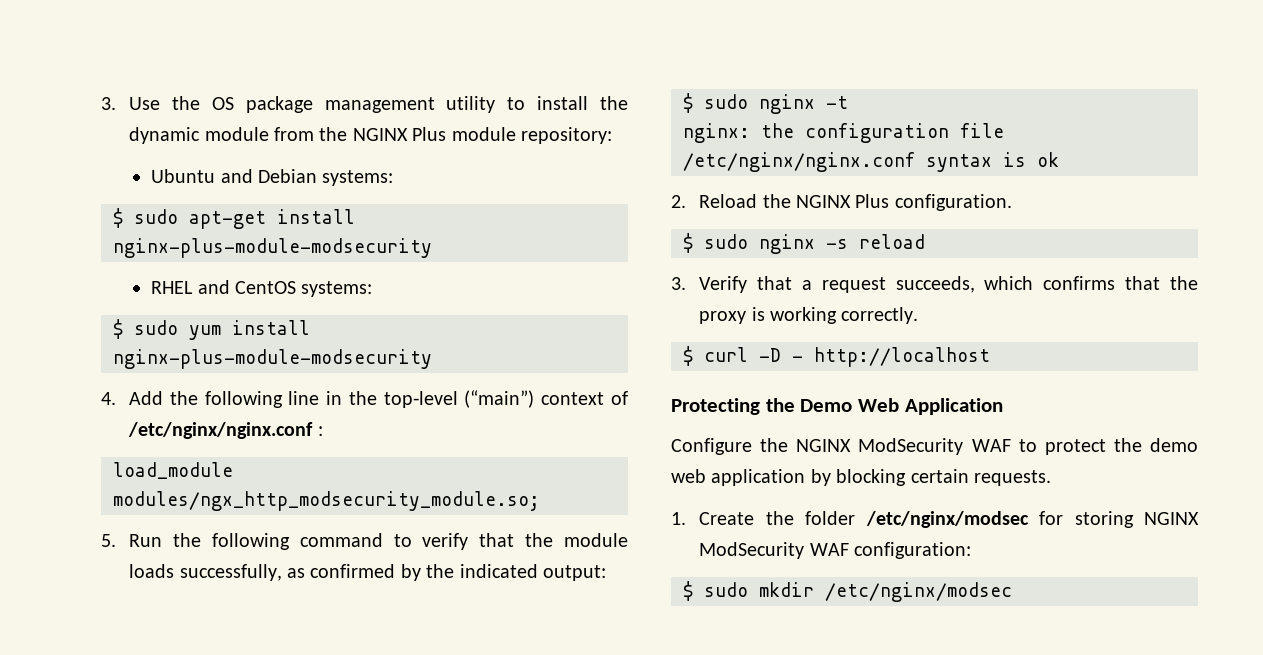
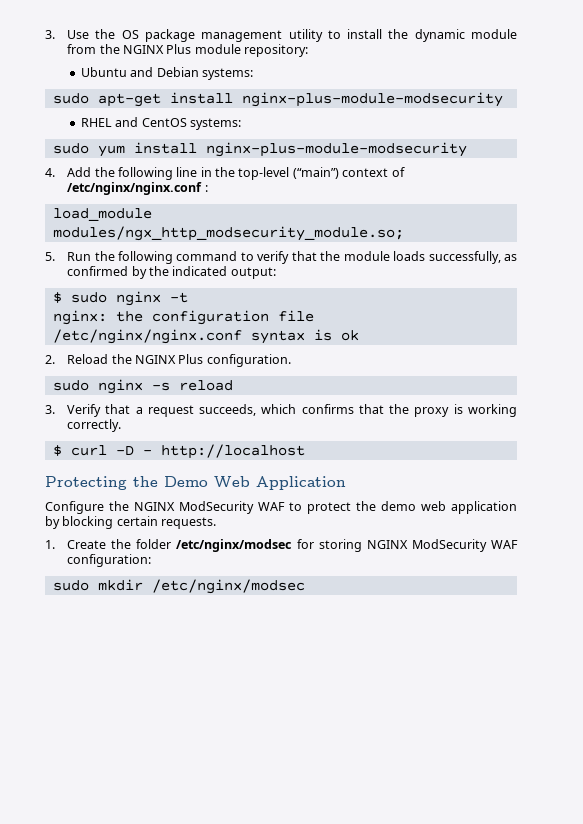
- $ sudo apt-get install nginx-plus-module-modsecurity
+ sudo apt-get install nginx-plus-module-modsecurity
- $ sudo yum install nginx-plus-module-modsecurity
+ sudo yum install nginx-plus-module-modsecurity
- $ sudo nginx -s reload
+ sudo nginx -s reload
- $ sudo mkdir /etc/nginx/modsec
+ sudo mkdir /etc/nginx/modsec

